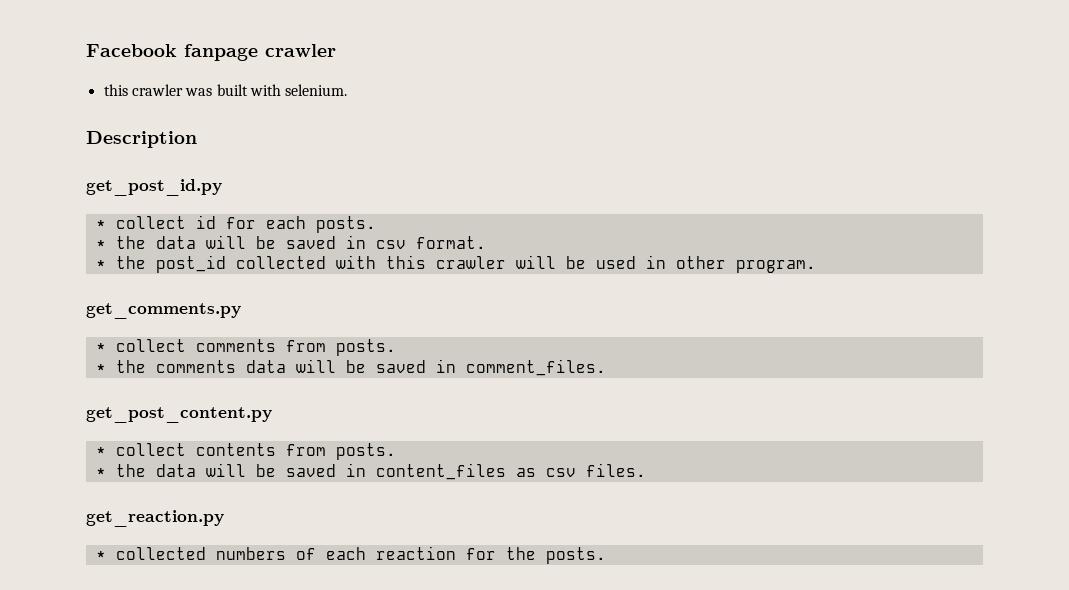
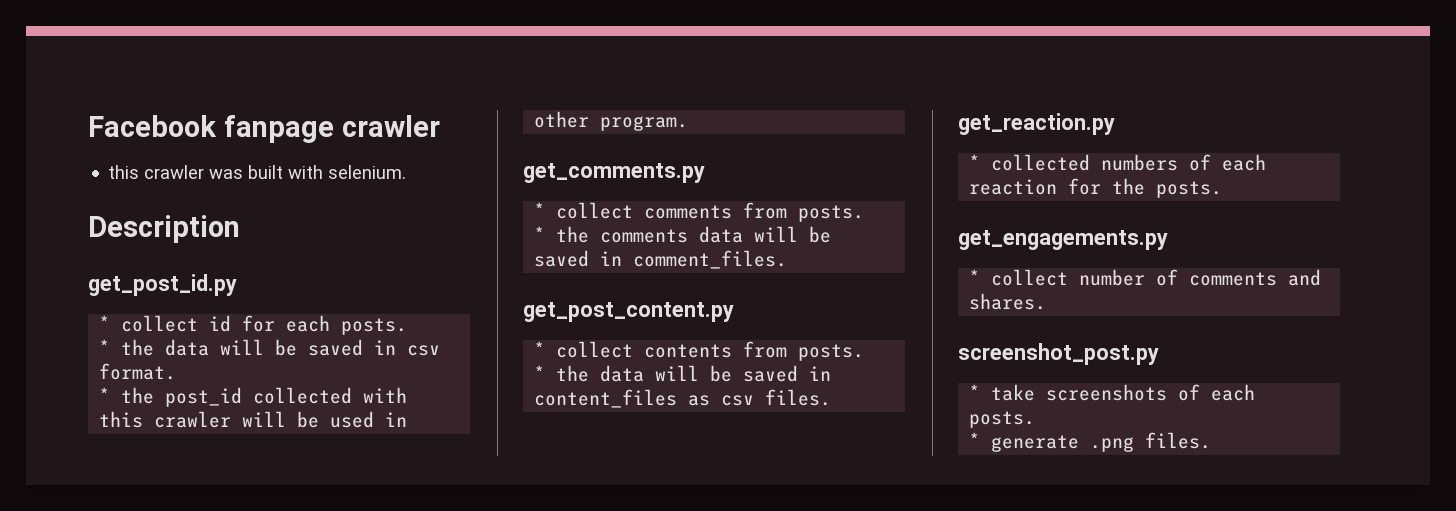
+ get_engagements.py
+ * collect number of comments and shares.
+ screenshot_post.py
+ * take screenshots of each posts.
+ * generate .png files.

